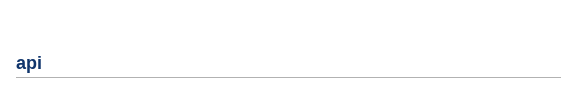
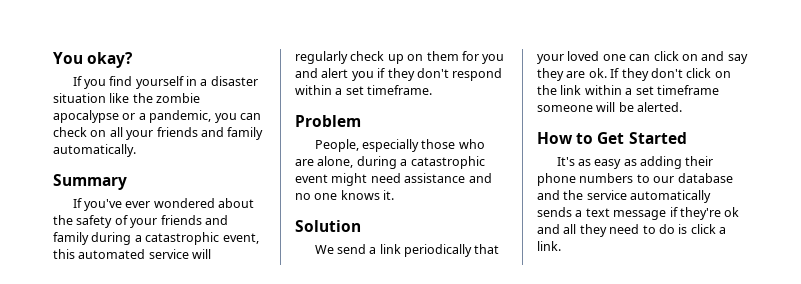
- api
+ You okay?
+ If you find yourself in a disaster situation like the zombie apocalypse or a pandemic, you can check on all your friends and family automatically.
+ Summary
+ If you've ever wondered about the safety of your friends and family during a catastrophic event, this automated service will regularly check up on them for you and alert you if they don't respond within a set timeframe.
+ Problem
+ People, especially those who are alone, during a catastrophic event might need assistance and no one knows it.
+ Solution
+ We send a link periodically that your loved one can click on and say they are ok. If they don't click on the link within a set timeframe someone will be alerted.
+ How to Get Started
+ It's as easy as adding their phone numbers to our database and the service automatically sends a text message if they're ok and all they need to do is click a link.

